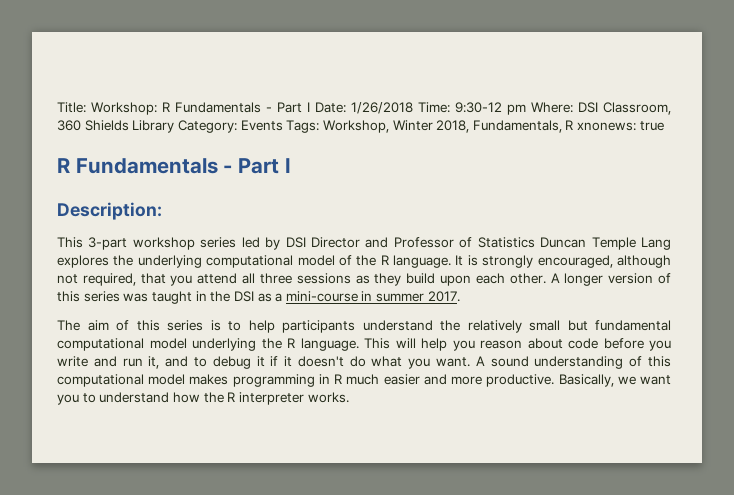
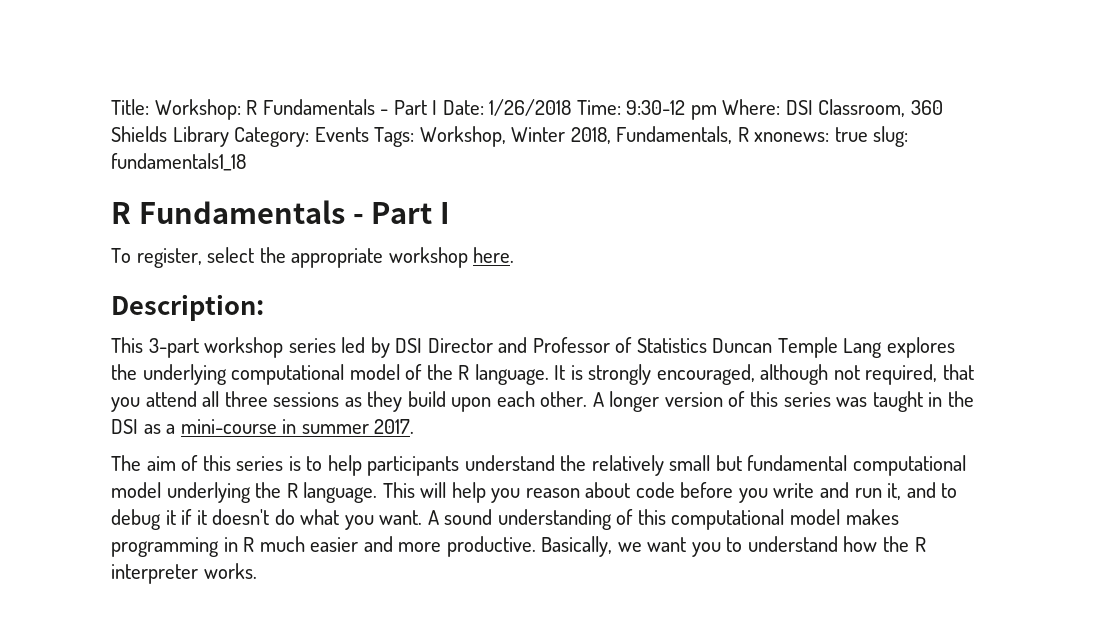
- Title: Workshop: R Fundamentals - Part I Date: 1/26/2018 Time: 9:30-12 pm Where: DSI Classroom, 360 Shields Library Category: Events Tags: Workshop, Winter 2018, Fundamentals, R xnonews: true
+ Title: Workshop: R Fundamentals - Part I Date: 1/26/2018 Time: 9:30-12 pm Where: DSI Classroom, 360 Shields Library Category: Events Tags: Workshop, Winter 2018, Fundamentals, R xnonews: true slug: fundamentals1_18
  R Fundamentals - Part I
+ To register, select the appropriate workshop here.

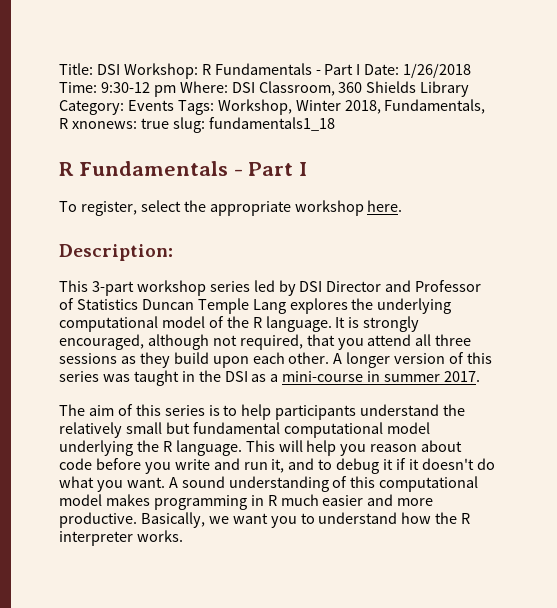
- Title: Workshop: R Fundamentals - Part I Date: 1/26/2018 Time: 9:30-12 pm Where: DSI Classroom, 360 Shields Library Category: Events Tags: Workshop, Winter 2018, Fundamentals, R xnonews: true slug: fundamentals1_18
+ Title: DSI Workshop: R Fundamentals - Part I Date: 1/26/2018 Time: 9:30-12 pm Where: DSI Classroom, 360 Shields Library Category: Events Tags: Workshop, Winter 2018, Fundamentals, R xnonews: true slug: fundamentals1_18

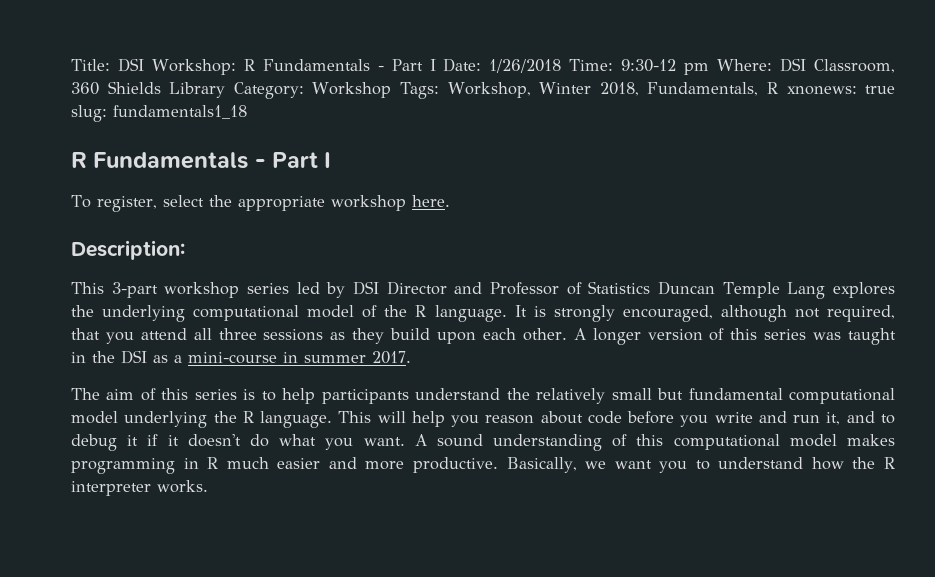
- Title: DSI Workshop: R Fundamentals - Part I Date: 1/26/2018 Time: 9:30-12 pm Where: DSI Classroom, 360 Shields Library Category: Events Tags: Workshop, Winter 2018, Fundamentals, R xnonews: true slug: fundamentals1_18
+ Title: DSI Workshop: R Fundamentals - Part I Date: 1/26/2018 Time: 9:30-12 pm Where: DSI Classroom, 360 Shields Library Category: Workshop Tags: Workshop, Winter 2018, Fundamentals, R xnonews: true slug: fundamentals1_18

